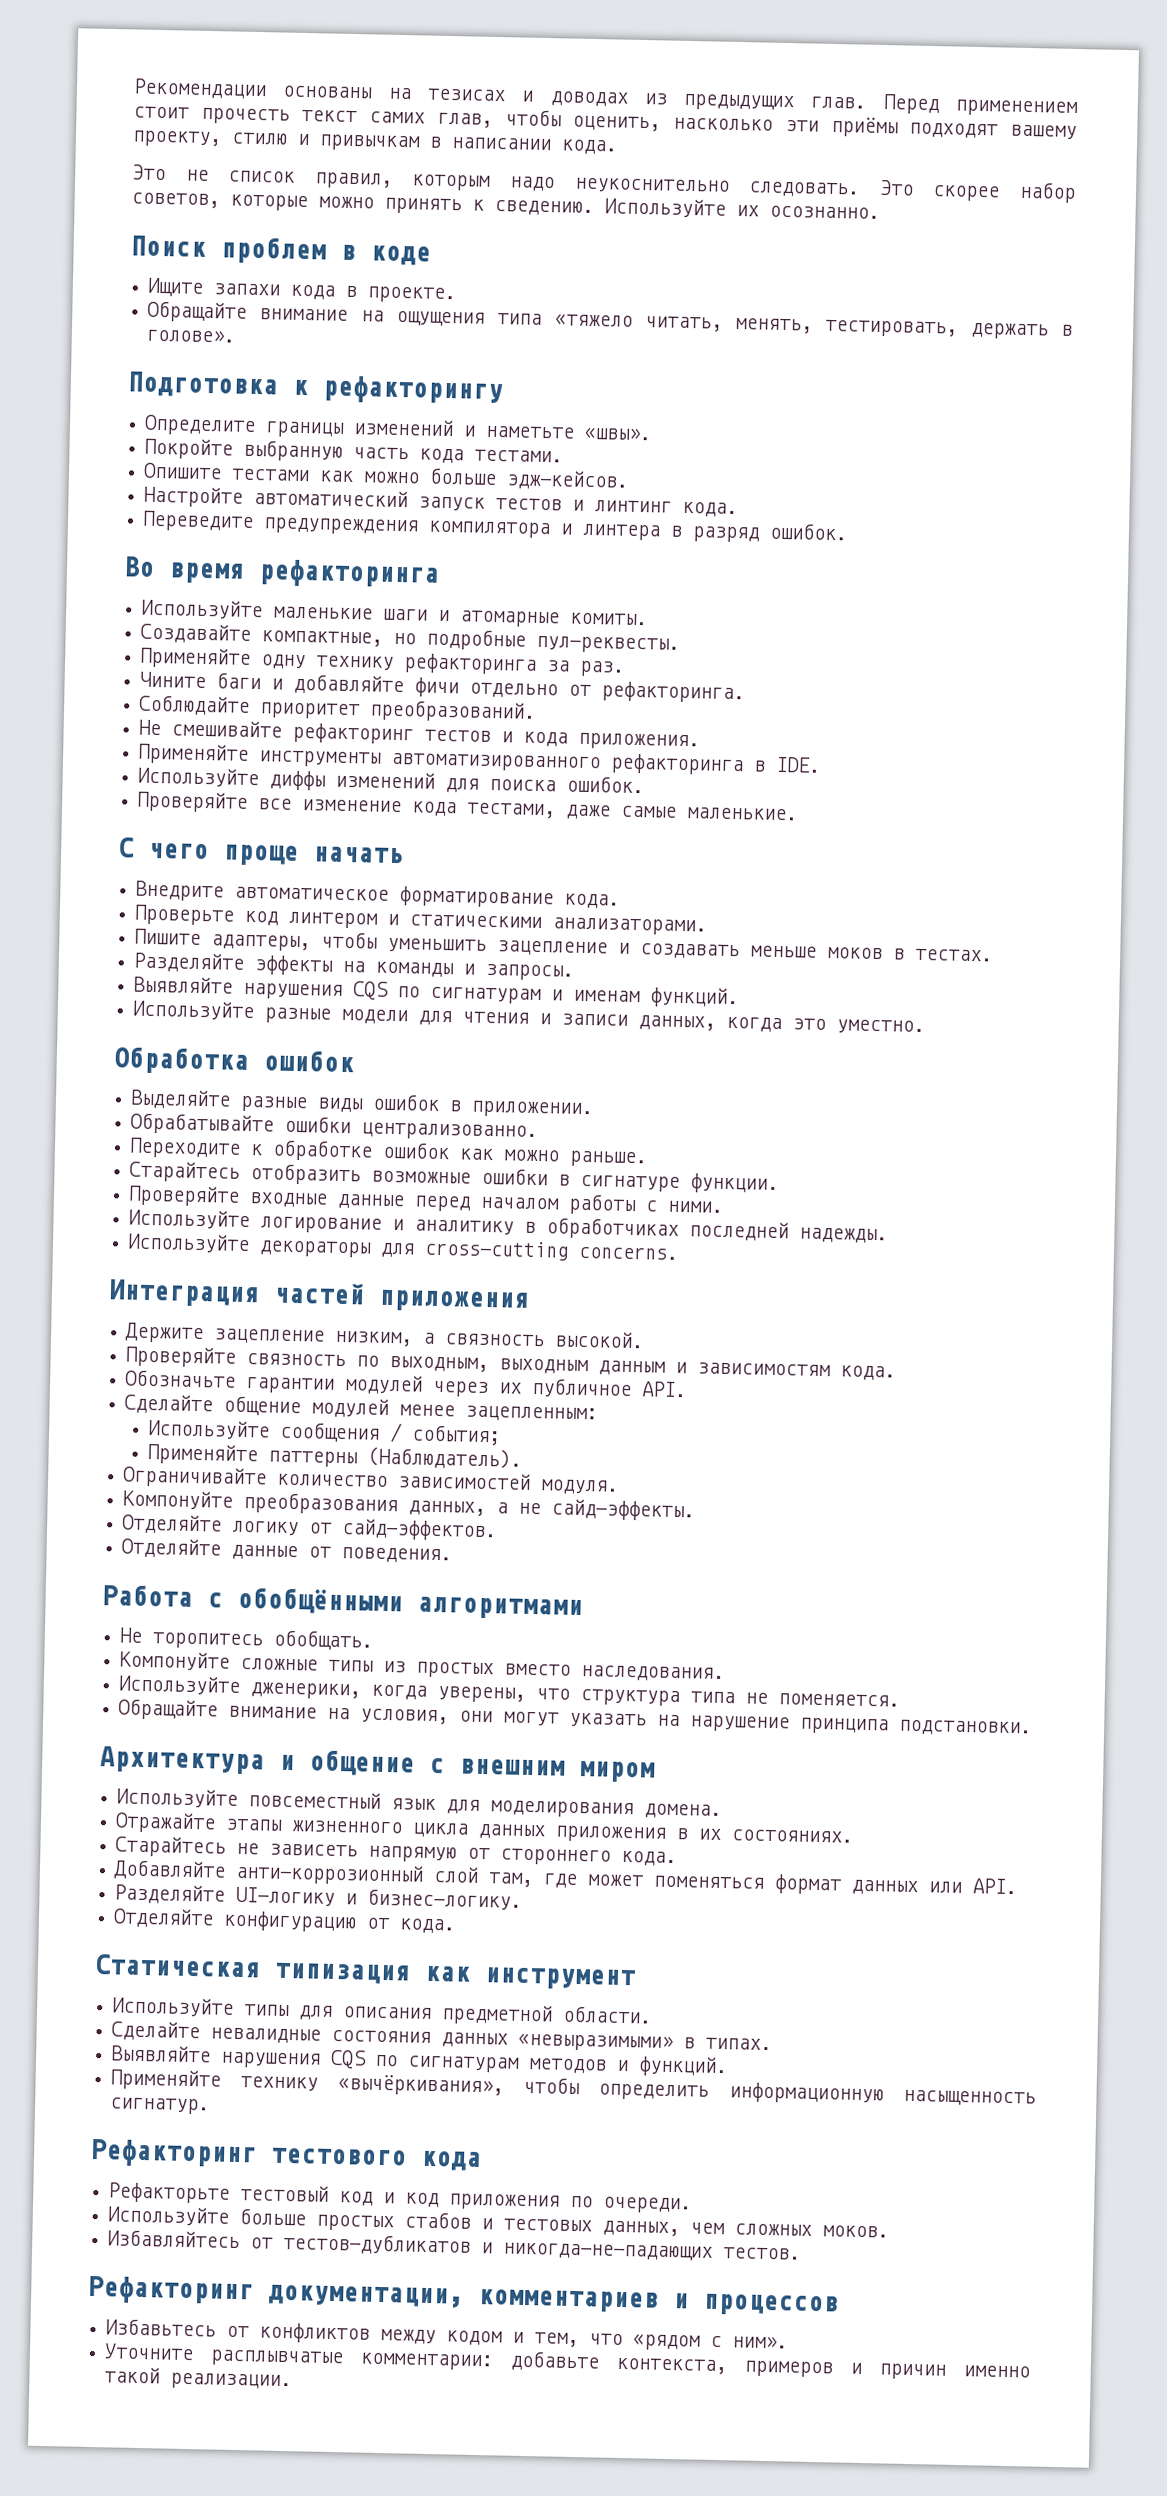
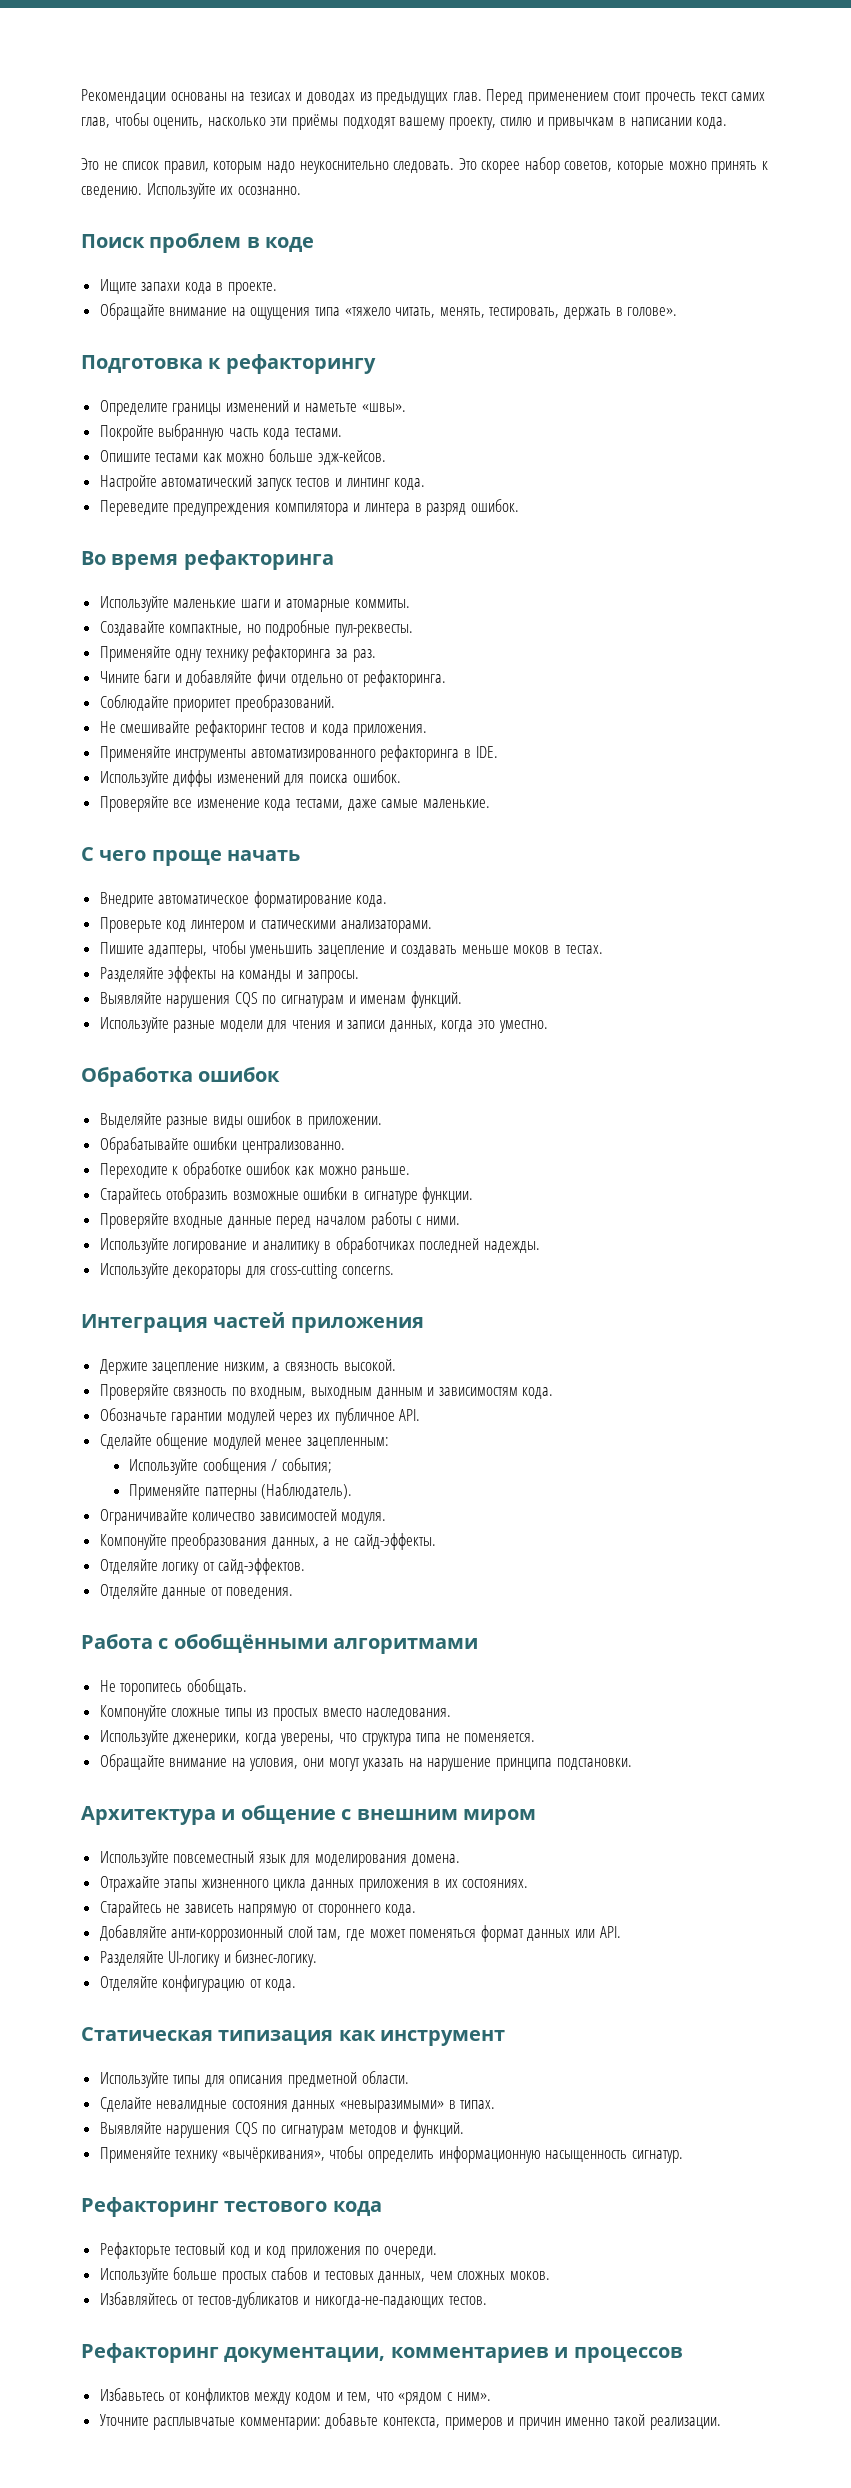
- Используйте маленькие шаги и атомарные комиты.
+ Используйте маленькие шаги и атомарные коммиты.
- Проверяйте связность по выходным, выходным данным и зависимостям кода.
+ Проверяйте связность по входным, выходным данным и зависимостям кода.

